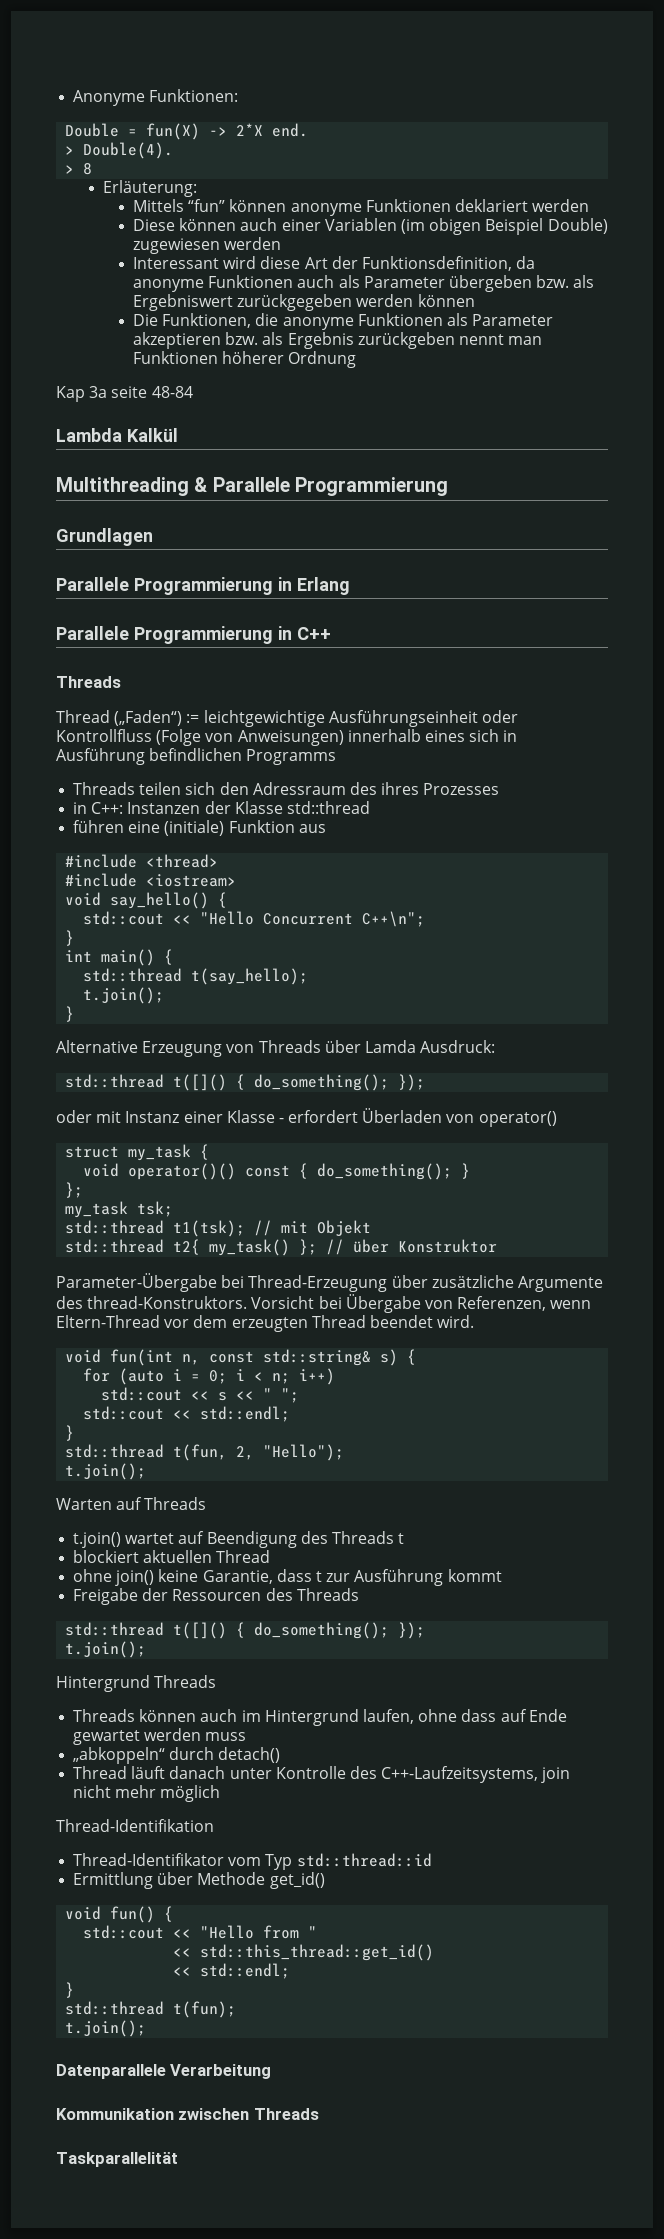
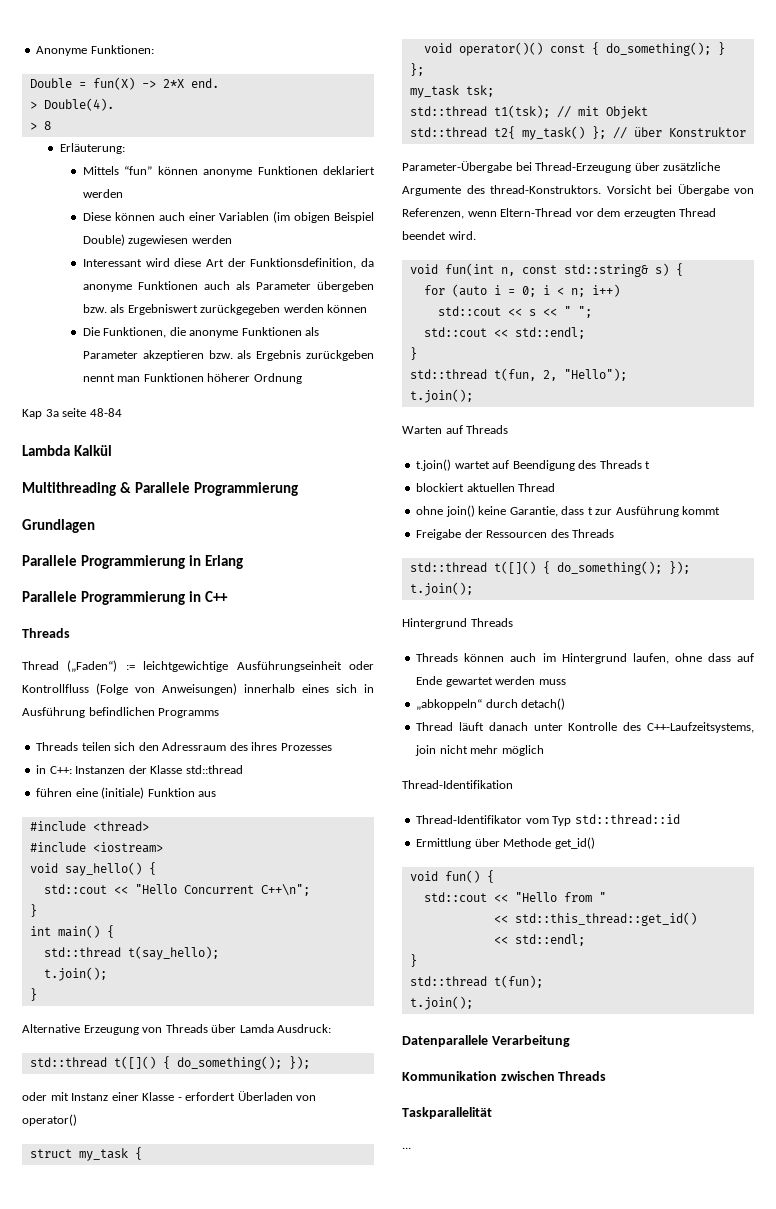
+ ...

